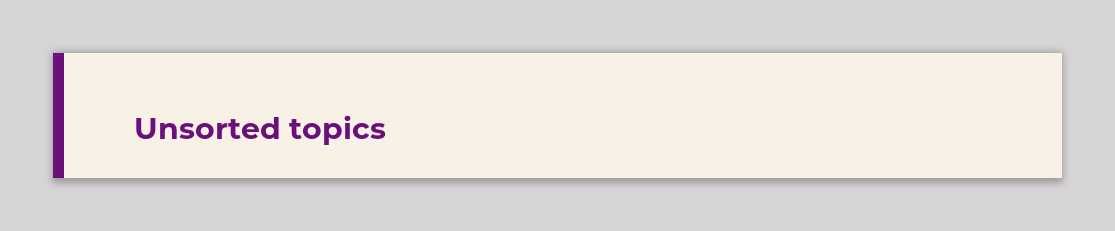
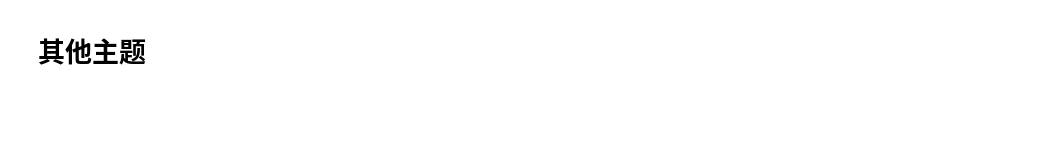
- Unsorted topics
+ 其他主题

